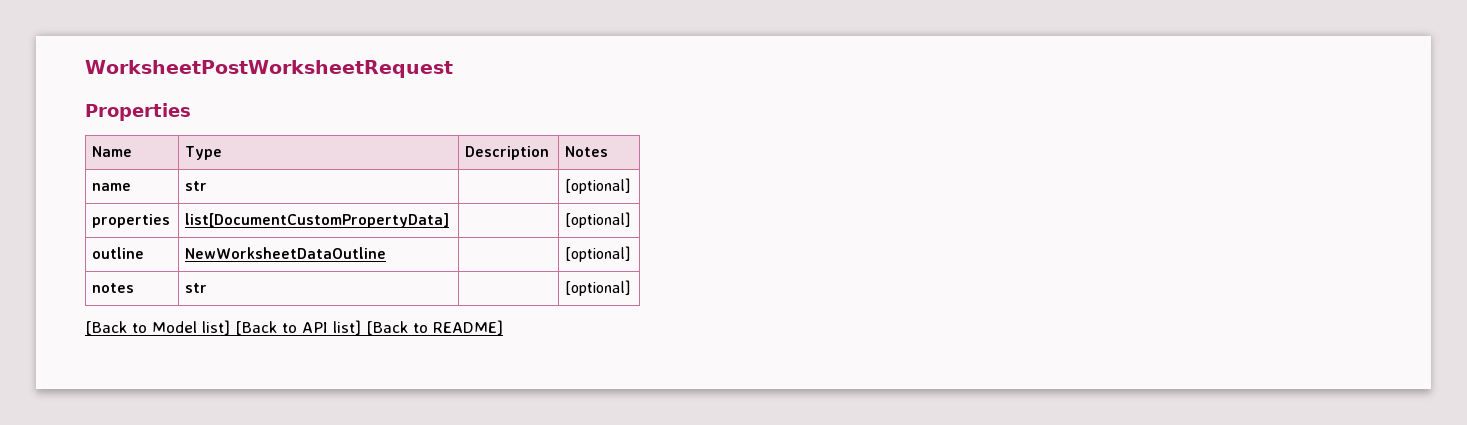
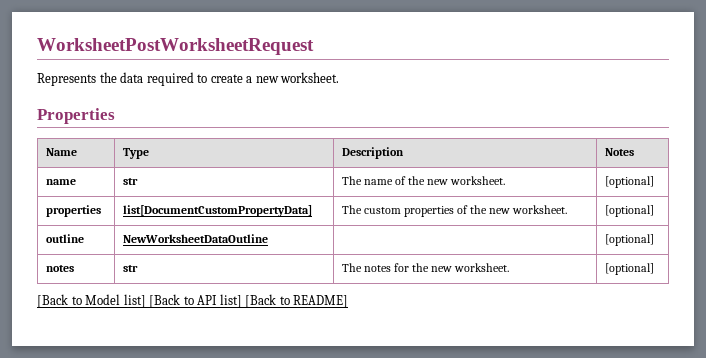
+ Represents the data required to create a new worksheet.
- name | str | | [optional]
- properties | list[DocumentCustomPropertyData] | | [optional]
+ name | str | The name of the new worksheet. | [optional]
+ properties | list[DocumentCustomPropertyData] | The custom properties of the new worksheet. | [optional]
- notes | str | | [optional]
+ notes | str | The notes for the new worksheet. | [optional]

